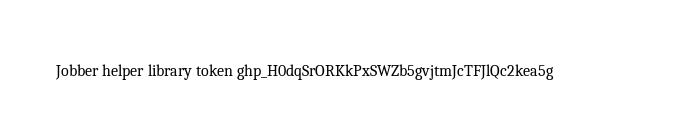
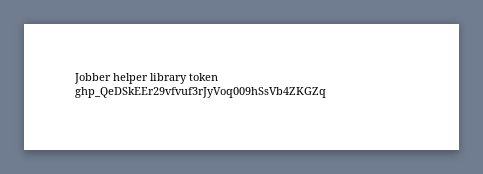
- Jobber helper library token 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
+ Jobber helper library token 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

